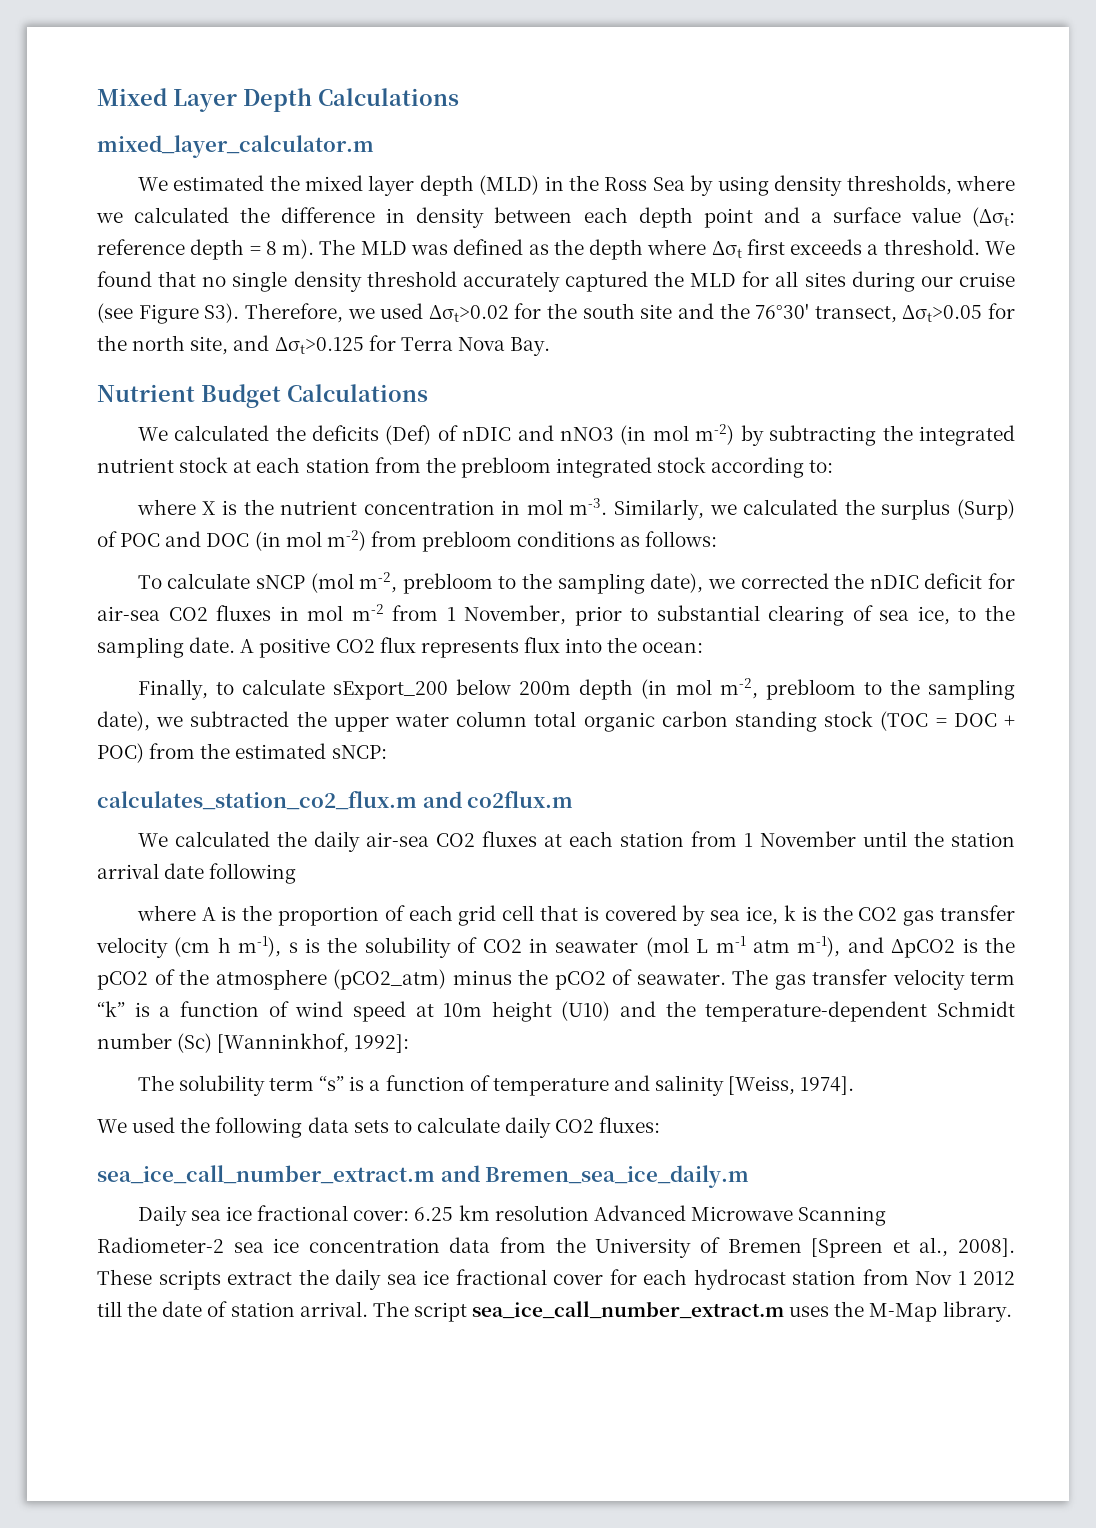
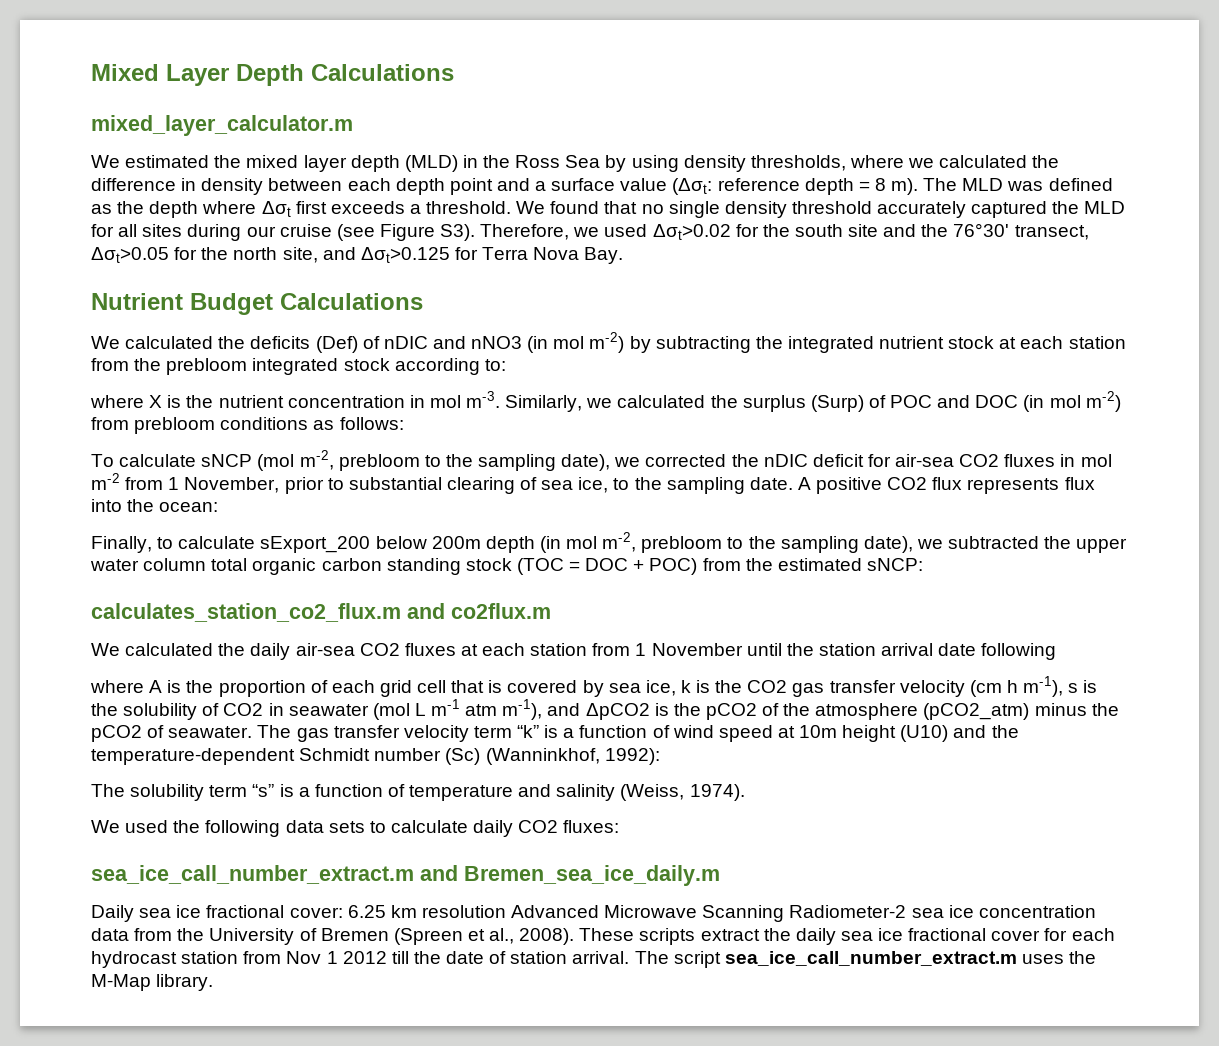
- The gas transfer velocity term “k” is a function of wind speed at 10m height (U10) and the temperature-dependent Schmidt number (Sc) [Wanninkhof, 1992]:
+ The gas transfer velocity term “k” is a function of wind speed at 10m height (U10) and the temperature-dependent Schmidt number (Sc) (Wanninkhof, 1992):
- The solubility term “s” is a function of temperature and salinity [Weiss, 1974].
+ The solubility term “s” is a function of temperature and salinity (Weiss, 1974).
- Daily sea ice fractional cover: 6.25 km resolution Advanced Microwave Scanning Radiometer-2 sea ice concentration data from the University of Bremen [Spreen et al., 2008].
+ Daily sea ice fractional cover: 6.25 km resolution Advanced Microwave Scanning Radiometer-2 sea ice concentration data from the University of Bremen (Spreen et al., 2008).

